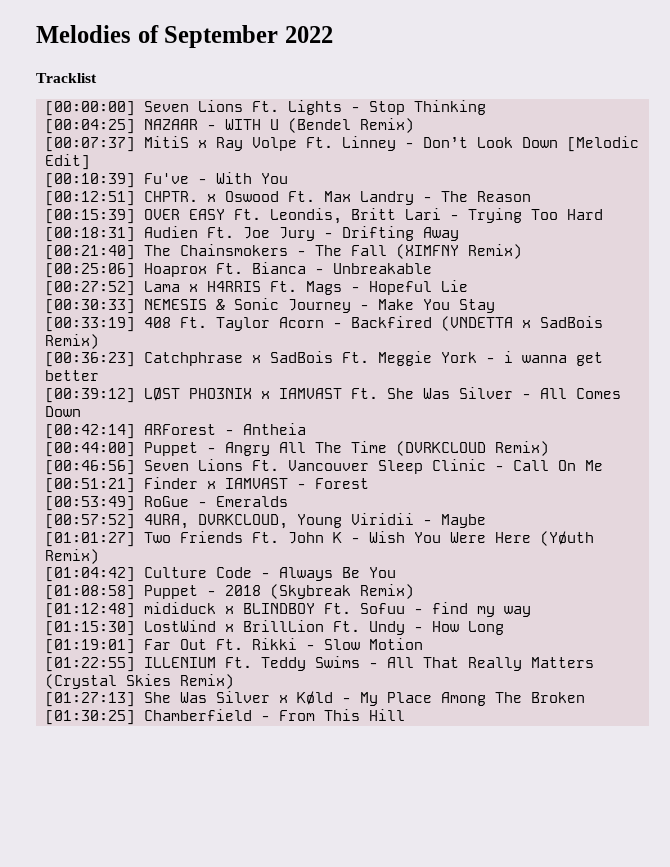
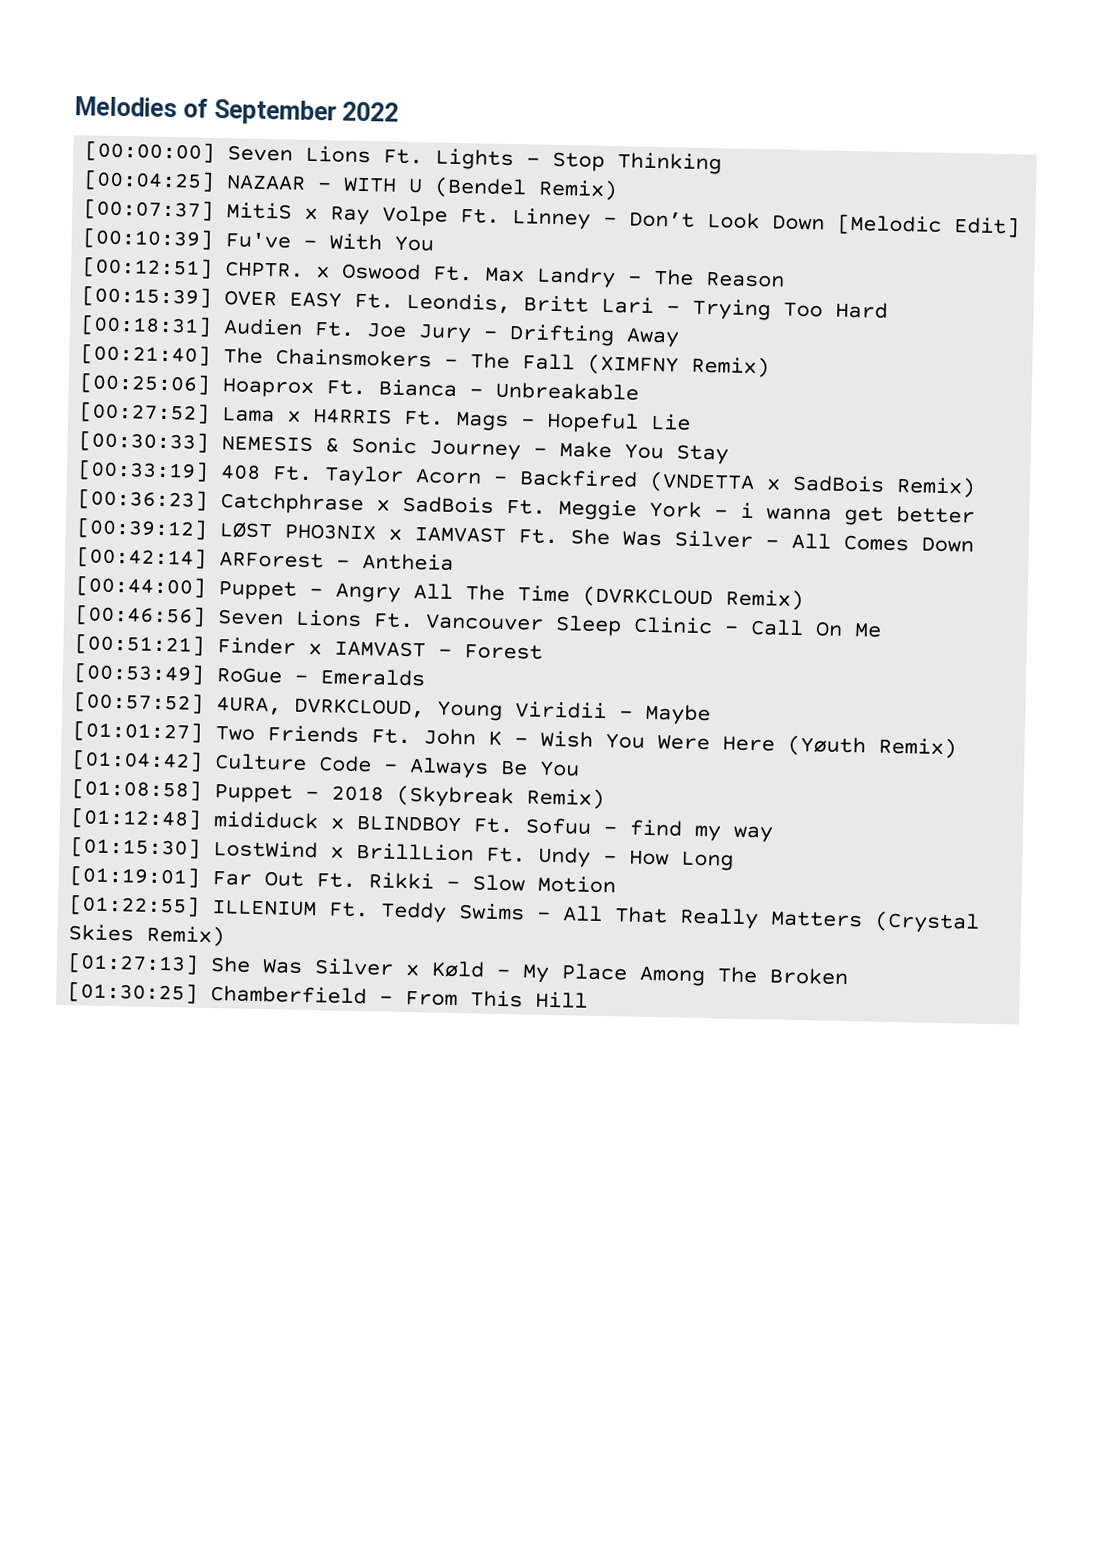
- Tracklist

